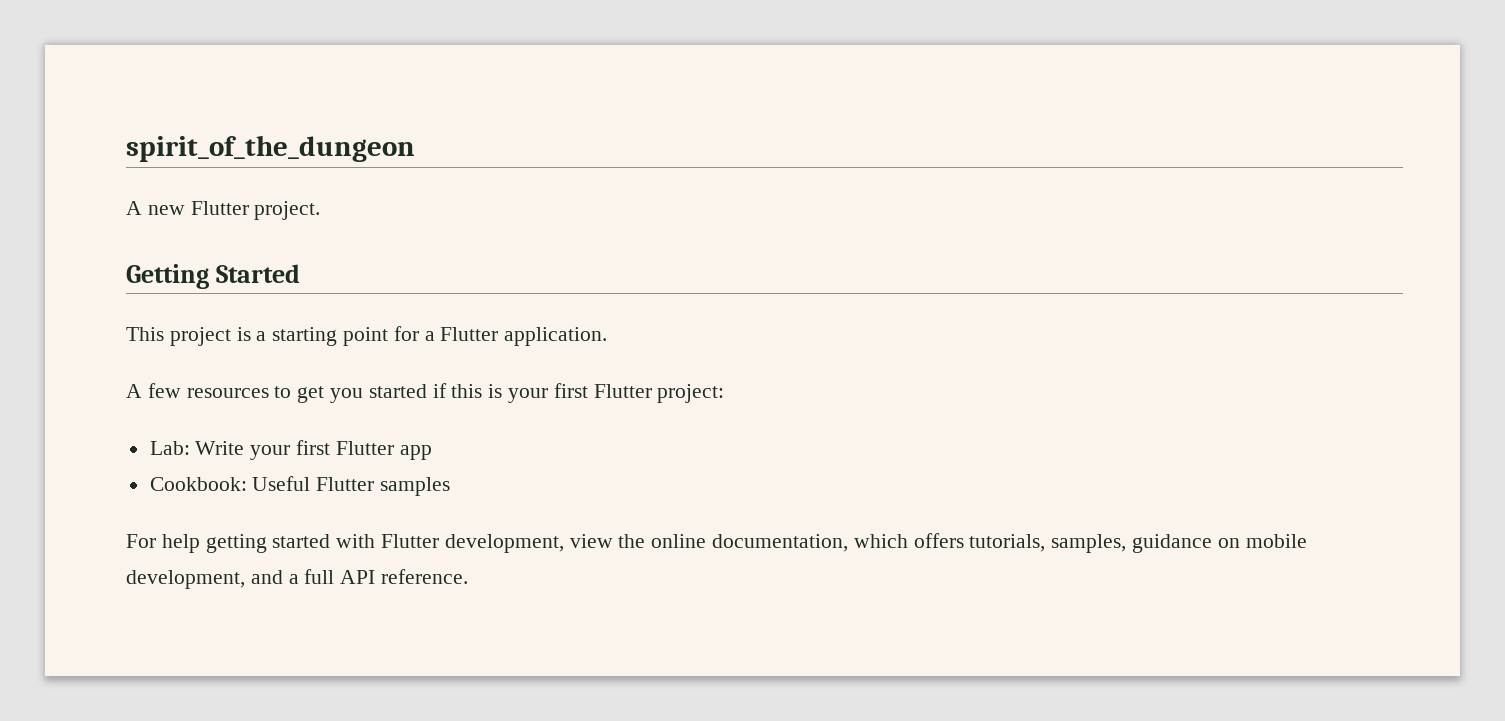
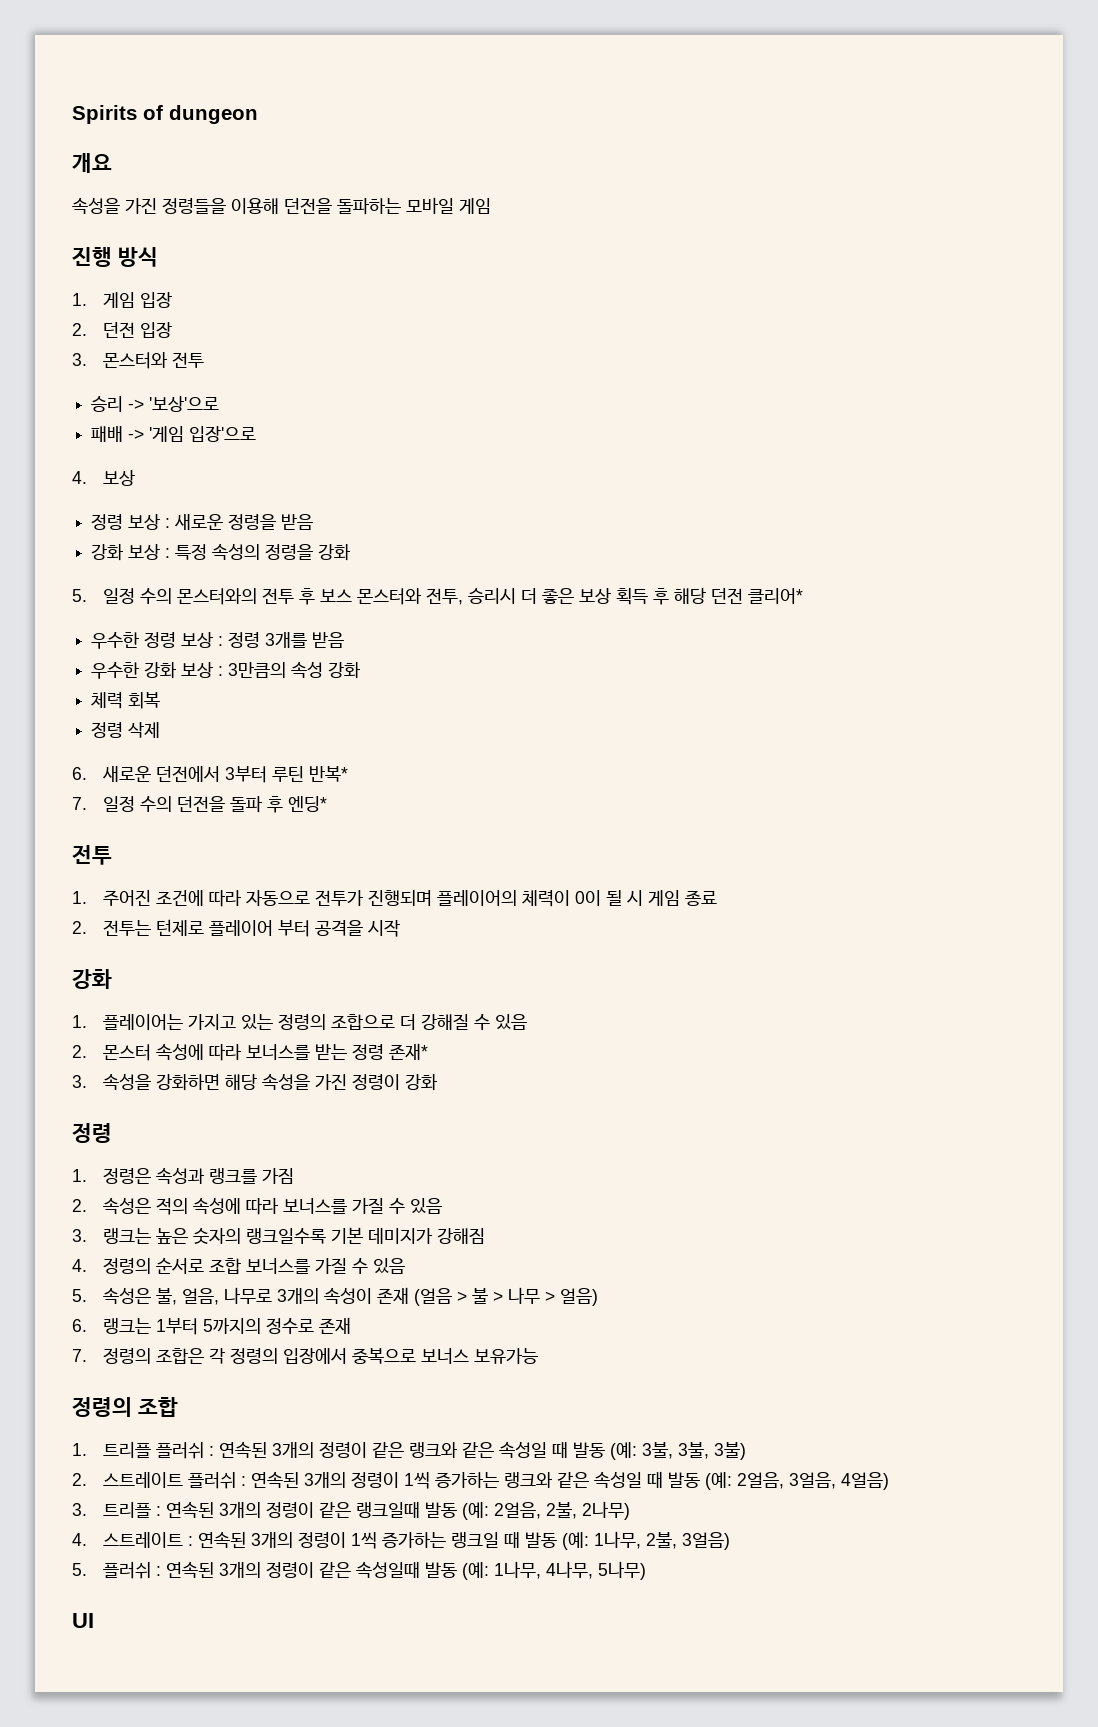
- spirit_of_the_dungeon
- A new Flutter project.
- Getting Started
- This project is a starting point for a Flutter application.
- A few resources to get you started if this is your first Flutter project:
- Lab: Write your first Flutter app
- Cookbook: Useful Flutter samples
- For help getting started with Flutter development, view the online documentation, which offers tutorials, samples, guidance on mobile development, and a full API reference.
+ Spirits of dungeon
+ 개요
+ 속성을 가진 정령들을 이용해 던전을 돌파하는 모바일 게임
+ 진행 방식
+ 1. 게임 입장
+ 2. 던전 입장
+ 3. 몬스터와 전투
+ 승리 -> '보상'으로
+ 패배 -> '게임 입장'으로
+ 4. 보상
+ 정령 보상 : 새로운 정령을 받음
+ 강화 보상 : 특정 속성의 정령을 강화
+ 5. 일정 수의 몬스터와의 전투 후 보스 몬스터와 전투, 승리시 더 좋은 보상 획득 후 해당 던전 클리어*
+ 우수한 정령 보상 : 정령 3개를 받음
+ 우수한 강화 보상 : 3만큼의 속성 강화
+ 체력 회복
+ 정령 삭제
+ 6. 새로운 던전에서 3부터 루틴 반복*
+ 7. 일정 수의 던전을 돌파 후 엔딩*
+ 전투
+ 1. 주어진 조건에 따라 자동으로 전투가 진행되며 플레이어의 체력이 0이 될 시 게임 종료
+ 2. 전투는 턴제로 플레이어 부터 공격을 시작
+ 강화
+ 1. 플레이어는 가지고 있는 정령의 조합으로 더 강해질 수 있음
+ 2. 몬스터 속성에 따라 보너스를 받는 정령 존재*
+ 3. 속성을 강화하면 해당 속성을 가진 정령이 강화
+ 정령
+ 1. 정령은 속성과 랭크를 가짐
+ 2. 속성은 적의 속성에 따라 보너스를 가질 수 있음
+ 3. 랭크는 높은 숫자의 랭크일수록 기본 데미지가 강해짐
+ 4. 정령의 순서로 조합 보너스를 가질 수 있음
+ 5. 속성은 불, 얼음, 나무로 3개의 속성이 존재 (얼음 > 불 > 나무 > 얼음)
+ 6. 랭크는 1부터 5까지의 정수로 존재
+ 7. 정령의 조합은 각 정령의 입장에서 중복으로 보너스 보유가능
+ 정령의 조합
+ 1. 트리플 플러쉬 : 연속된 3개의 정령이 같은 랭크와 같은 속성일 때 발동 (예: 3불, 3불, 3불)
+ 2. 스트레이트 플러쉬 : 연속된 3개의 정령이 1씩 증가하는 랭크와 같은 속성일 때 발동 (예: 2얼음, 3얼음, 4얼음)
+ 3. 트리플 : 연속된 3개의 정령이 같은 랭크일때 발동 (예: 2얼음, 2불, 2나무)
+ 4. 스트레이트 : 연속된 3개의 정령이 1씩 증가하는 랭크일 때 발동 (예: 1나무, 2불, 3얼음)
+ 5. 플러쉬 : 연속된 3개의 정령이 같은 속성일때 발동 (예: 1나무, 4나무, 5나무)
+ UI

